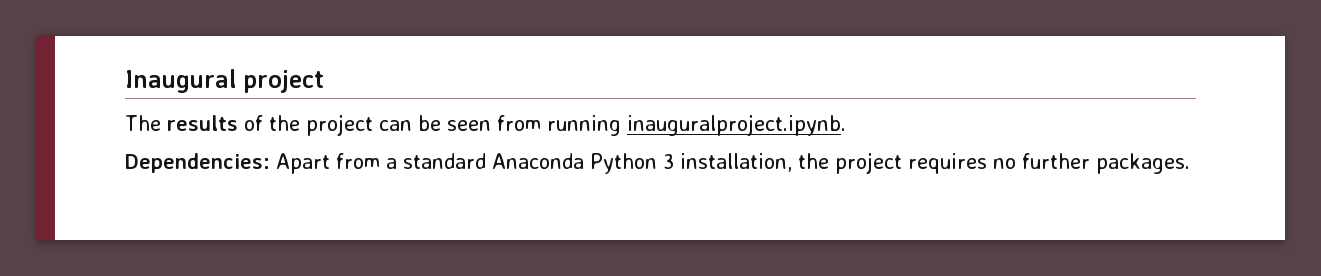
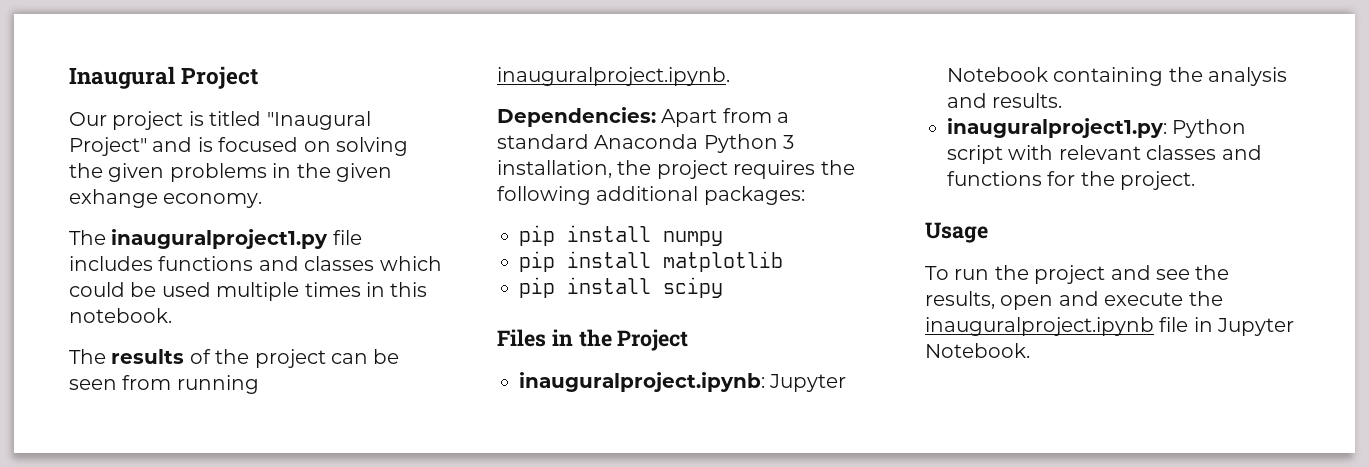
- Inaugural project
+ Inaugural Project
+ Our project is titled "Inaugural Project" and is focused on solving the given problems in the given exhange economy.
+ The inauguralproject1.py file includes functions and classes which could be used multiple times in this notebook.
- Dependencies: Apart from a standard Anaconda Python 3 installation, the project requires no further packages.
+ Dependencies: Apart from a standard Anaconda Python 3 installation, the project requires the following additional packages:
+ pip install numpy
+ pip install matplotlib
+ pip install scipy
+ Files in the Project
+ inauguralproject.ipynb: Jupyter Notebook containing the analysis and results.
+ inauguralproject1.py: Python script with relevant classes and functions for the project.
+ Usage
+ To run the project and see the results, open and execute the inauguralproject.ipynb file in Jupyter Notebook.

